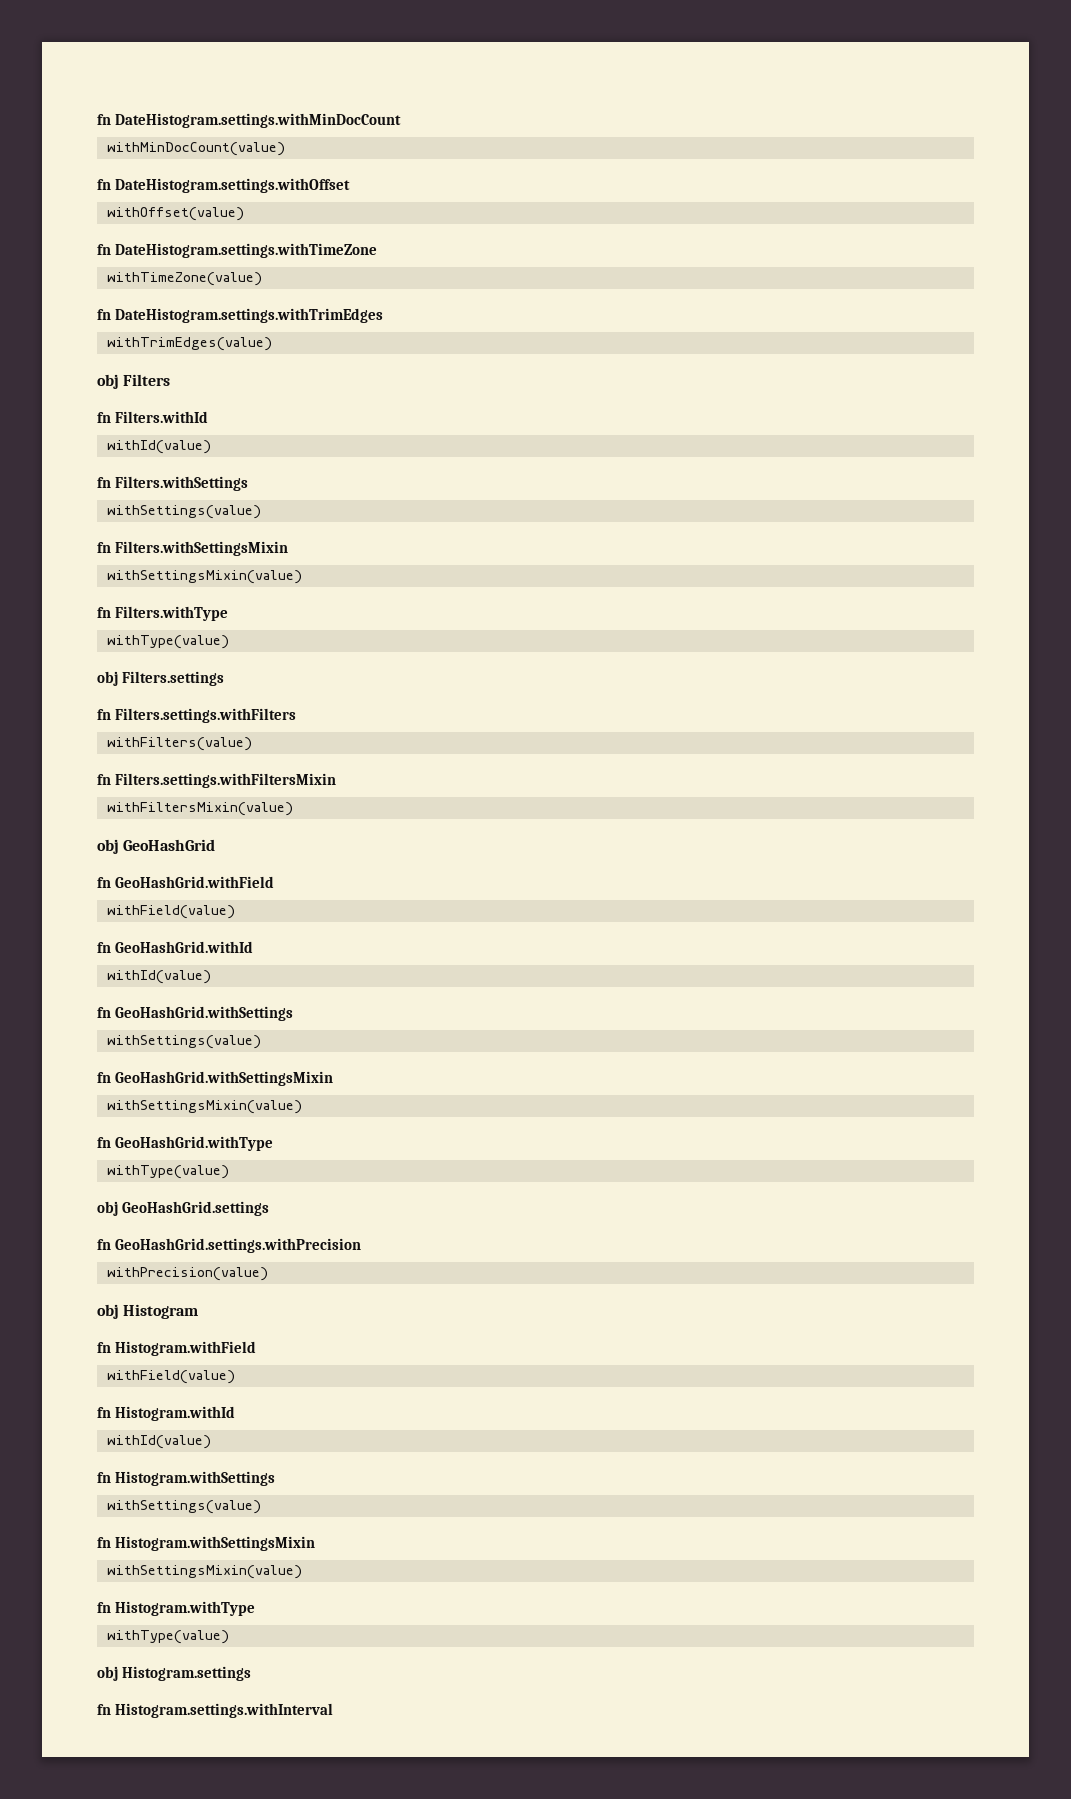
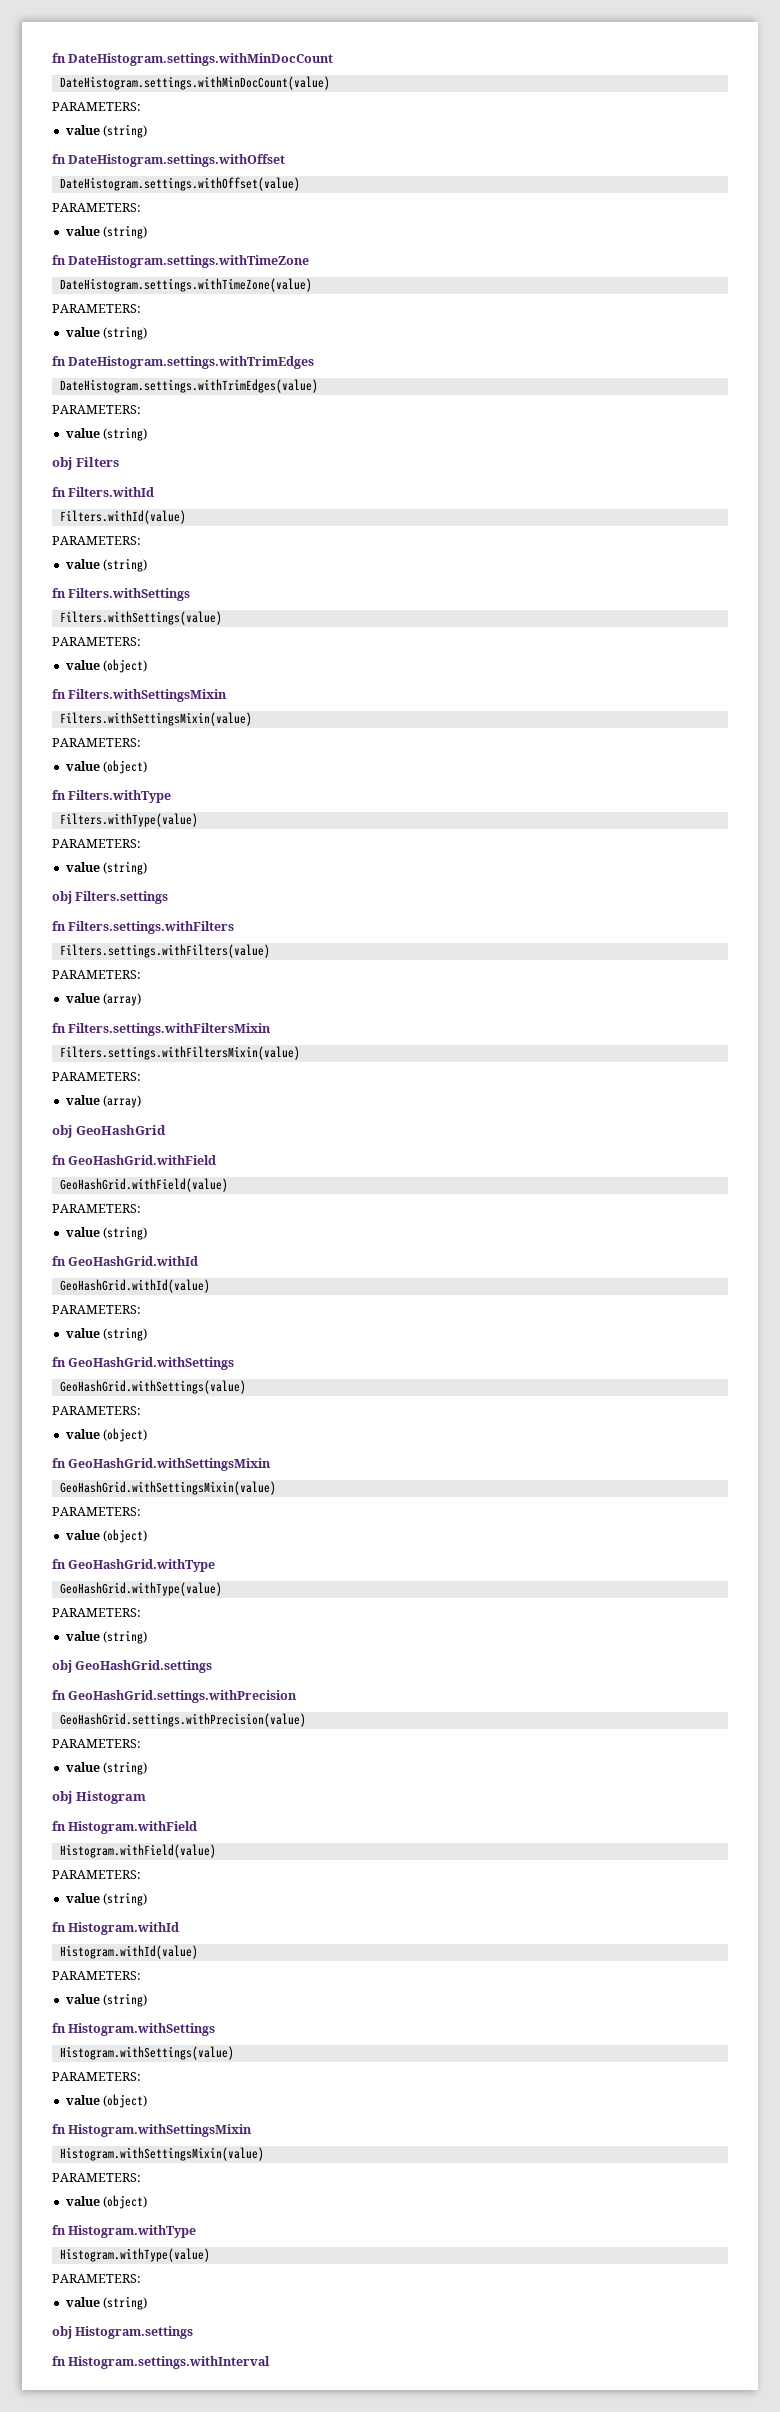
- withMinDocCount(value)
+ DateHistogram.settings.withMinDocCount(value)
+ PARAMETERS:
+ value (string)
  fn DateHistogram.settings.withOffset
- withOffset(value)
+ DateHistogram.settings.withOffset(value)
+ PARAMETERS:
+ value (string)
  fn DateHistogram.settings.withTimeZone
- withTimeZone(value)
+ DateHistogram.settings.withTimeZone(value)
+ PARAMETERS:
+ value (string)
  fn DateHistogram.settings.withTrimEdges
- withTrimEdges(value)
+ DateHistogram.settings.withTrimEdges(value)
+ PARAMETERS:
+ value (string)
  obj Filters
  fn Filters.withId
- withId(value)
+ Filters.withId(value)
+ PARAMETERS:
+ value (string)
  fn Filters.withSettings
- withSettings(value)
+ Filters.withSettings(value)
+ PARAMETERS:
+ value (object)
  fn Filters.withSettingsMixin
- withSettingsMixin(value)
+ Filters.withSettingsMixin(value)
+ PARAMETERS:
+ value (object)
  fn Filters.withType
- withType(value)
+ Filters.withType(value)
+ PARAMETERS:
+ value (string)
  obj Filters.settings
  fn Filters.settings.withFilters
- withFilters(value)
+ Filters.settings.withFilters(value)
+ PARAMETERS:
+ value (array)
  fn Filters.settings.withFiltersMixin
- withFiltersMixin(value)
+ Filters.settings.withFiltersMixin(value)
+ PARAMETERS:
+ value (array)
  obj GeoHashGrid
  fn GeoHashGrid.withField
- withField(value)
+ GeoHashGrid.withField(value)
+ PARAMETERS:
+ value (string)
  fn GeoHashGrid.withId
- withId(value)
+ GeoHashGrid.withId(value)
+ PARAMETERS:
+ value (string)
  fn GeoHashGrid.withSettings
- withSettings(value)
+ GeoHashGrid.withSettings(value)
+ PARAMETERS:
+ value (object)
  fn GeoHashGrid.withSettingsMixin
- withSettingsMixin(value)
+ GeoHashGrid.withSettingsMixin(value)
+ PARAMETERS:
+ value (object)
  fn GeoHashGrid.withType
- withType(value)
+ GeoHashGrid.withType(value)
+ PARAMETERS:
+ value (string)
- withPrecision(value)
+ GeoHashGrid.settings.withPrecision(value)
+ PARAMETERS:
+ value (string)
  fn Histogram.withField
- withField(value)
+ Histogram.withField(value)
+ PARAMETERS:
+ value (string)
  fn Histogram.withId
- withId(value)
+ Histogram.withId(value)
+ PARAMETERS:
+ value (string)
  fn Histogram.withSettings
- withSettings(value)
+ Histogram.withSettings(value)
+ PARAMETERS:
+ value (object)
  fn Histogram.withSettingsMixin
- withSettingsMixin(value)
+ Histogram.withSettingsMixin(value)
+ PARAMETERS:
+ value (object)
  fn Histogram.withType
- withType(value)
+ Histogram.withType(value)
+ PARAMETERS:
+ value (string)

